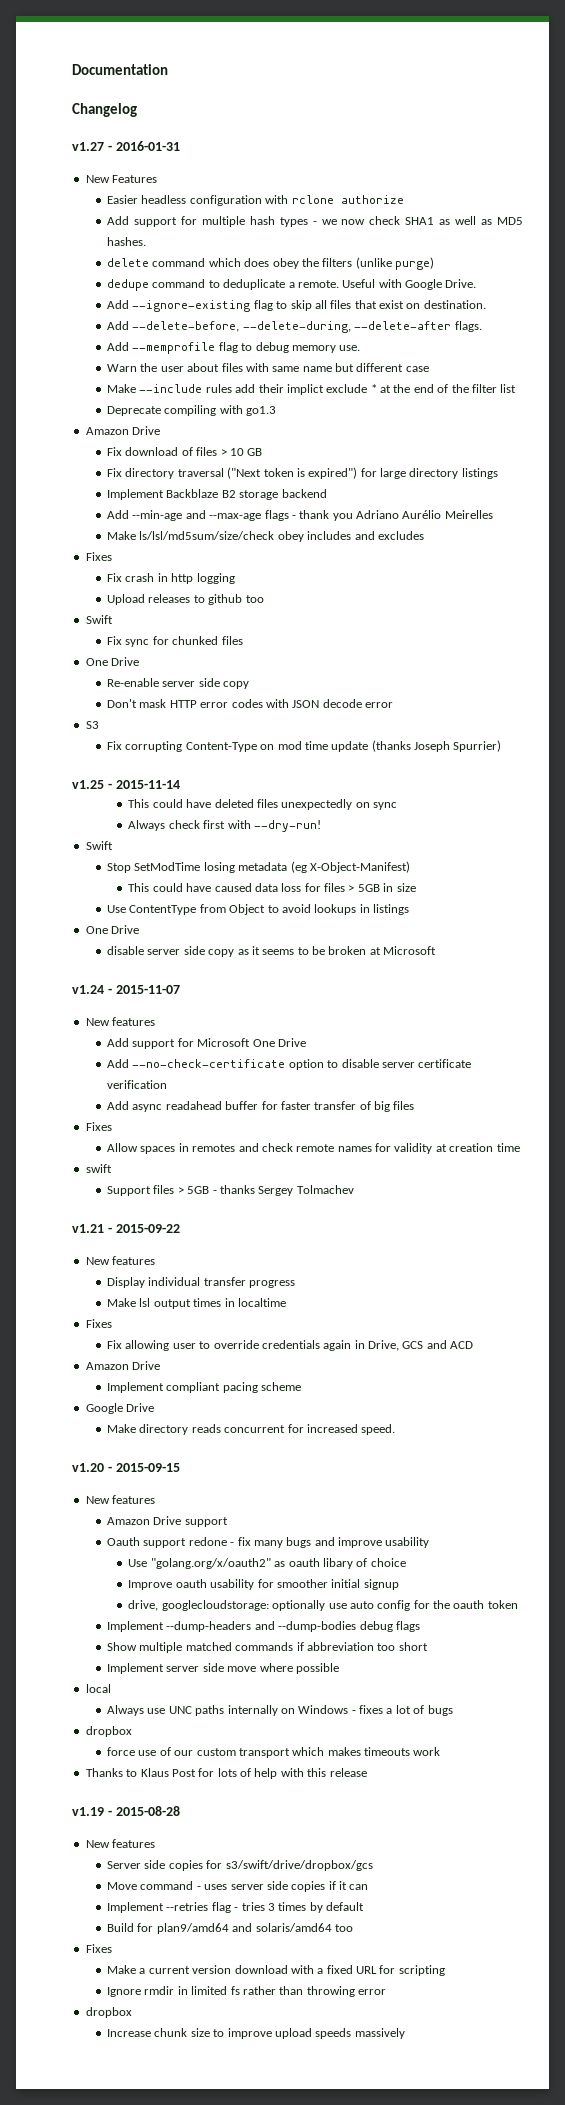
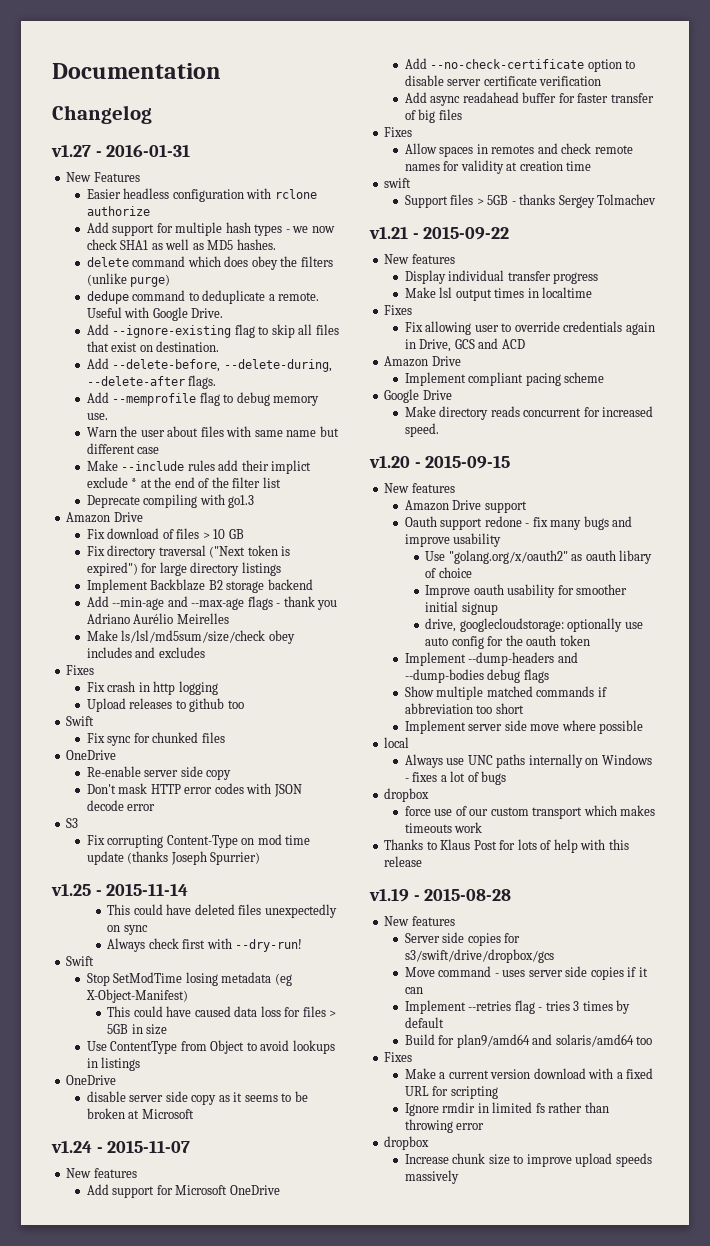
  Fix sync for chunked files
- One Drive
+ OneDrive
  Use ContentType from Object to avoid lookups in listings
- One Drive
+ OneDrive
- Add support for Microsoft One Drive
+ Add support for Microsoft OneDrive

